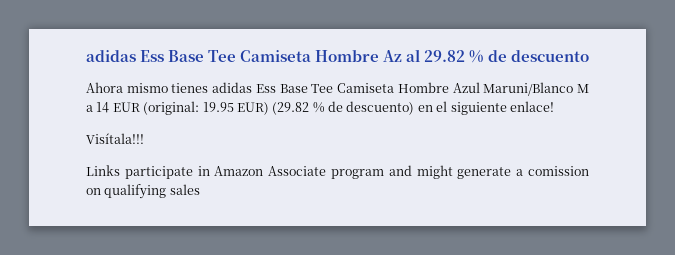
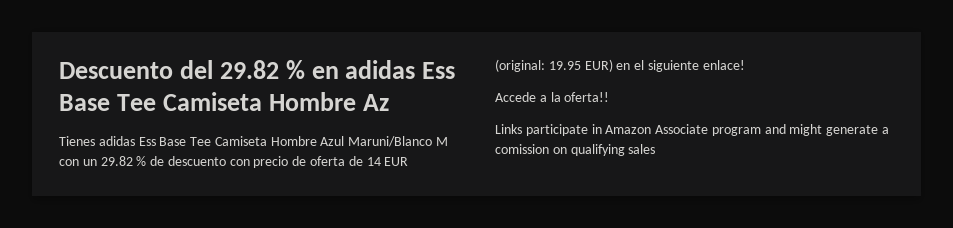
- adidas Ess Base Tee Camiseta Hombre Az al 29.82 % de descuento
- Ahora mismo tienes adidas Ess Base Tee Camiseta Hombre Azul Maruni/Blanco M a 14 EUR (original: 19.95 EUR) (29.82 % de descuento) en el siguiente enlace!
+ Descuento del 29.82 % en adidas Ess Base Tee Camiseta Hombre Az
+ Tienes adidas Ess Base Tee Camiseta Hombre Azul Maruni/Blanco M con un 29.82 % de descuento con precio de oferta de 14 EUR (original: 19.95 EUR) en el siguiente enlace!
- Visítala!!!
+ Accede a la oferta!!

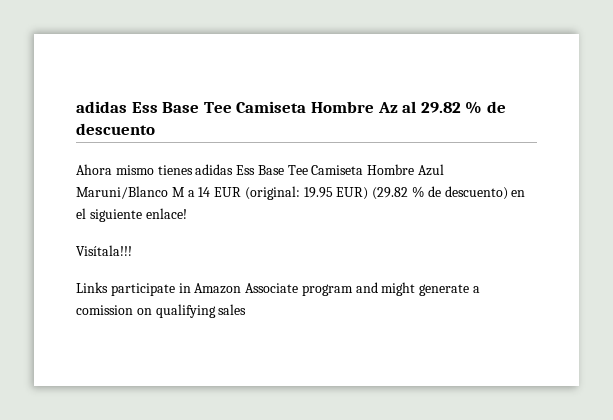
- Descuento del 29.82 % en adidas Ess Base Tee Camiseta Hombre Az
- Tienes adidas Ess Base Tee Camiseta Hombre Azul Maruni/Blanco M con un 29.82 % de descuento con precio de oferta de 14 EUR (original: 19.95 EUR) en el siguiente enlace!
+ adidas Ess Base Tee Camiseta Hombre Az al 29.82 % de descuento
+ Ahora mismo tienes adidas Ess Base Tee Camiseta Hombre Azul Maruni/Blanco M a 14 EUR (original: 19.95 EUR) (29.82 % de descuento) en el siguiente enlace!
- Accede a la oferta!!
+ Visítala!!!

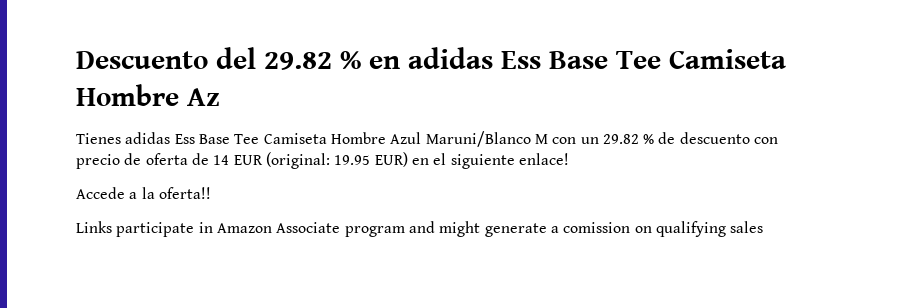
- adidas Ess Base Tee Camiseta Hombre Az al 29.82 % de descuento
- Ahora mismo tienes adidas Ess Base Tee Camiseta Hombre Azul Maruni/Blanco M a 14 EUR (original: 19.95 EUR) (29.82 % de descuento) en el siguiente enlace!
+ Descuento del 29.82 % en adidas Ess Base Tee Camiseta Hombre Az
+ Tienes adidas Ess Base Tee Camiseta Hombre Azul Maruni/Blanco M con un 29.82 % de descuento con precio de oferta de 14 EUR (original: 19.95 EUR) en el siguiente enlace!
- Visítala!!!
+ Accede a la oferta!!

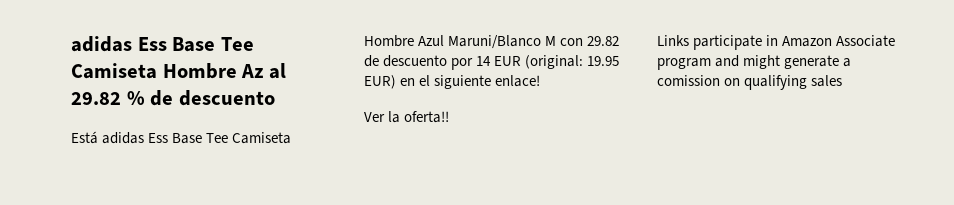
- Descuento del 29.82 % en adidas Ess Base Tee Camiseta Hombre Az
- Tienes adidas Ess Base Tee Camiseta Hombre Azul Maruni/Blanco M con un 29.82 % de descuento con precio de oferta de 14 EUR (original: 19.95 EUR) en el siguiente enlace!
+ adidas Ess Base Tee Camiseta Hombre Az al 29.82 % de descuento
+ Está adidas Ess Base Tee Camiseta Hombre Azul Maruni/Blanco M con 29.82 de descuento por 14 EUR (original: 19.95 EUR) en el siguiente enlace!
- Accede a la oferta!!
+ Ver la oferta!!

